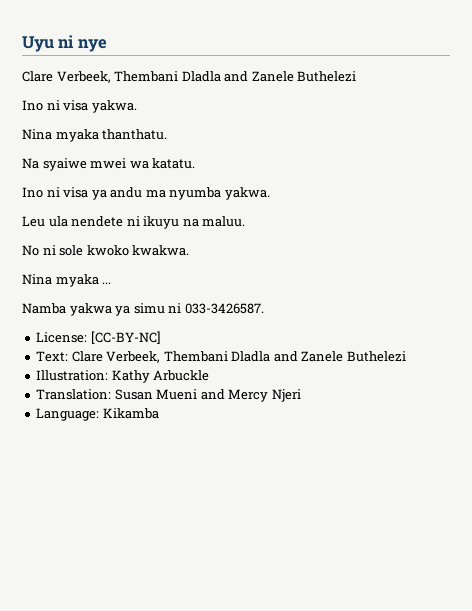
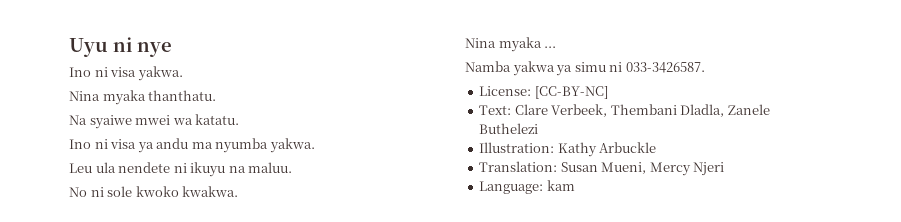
  Uyu ni nye
- Clare Verbeek, Thembani Dladla and Zanele Buthelezi
- Text: Clare Verbeek, Thembani Dladla and Zanele Buthelezi
+ Text: Clare Verbeek, Thembani Dladla, Zanele Buthelezi
- Translation: Susan Mueni and Mercy Njeri
+ Translation: Susan Mueni, Mercy Njeri
- Language: Kikamba
+ Language: kam

